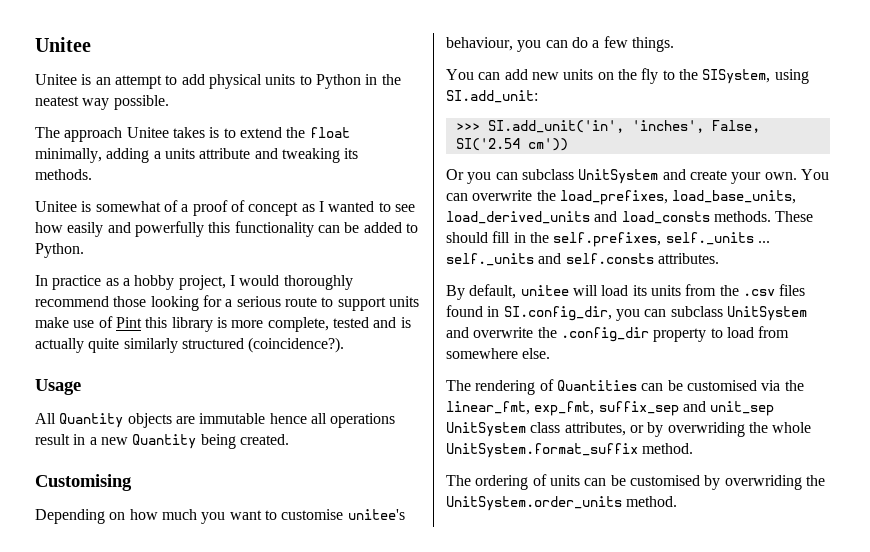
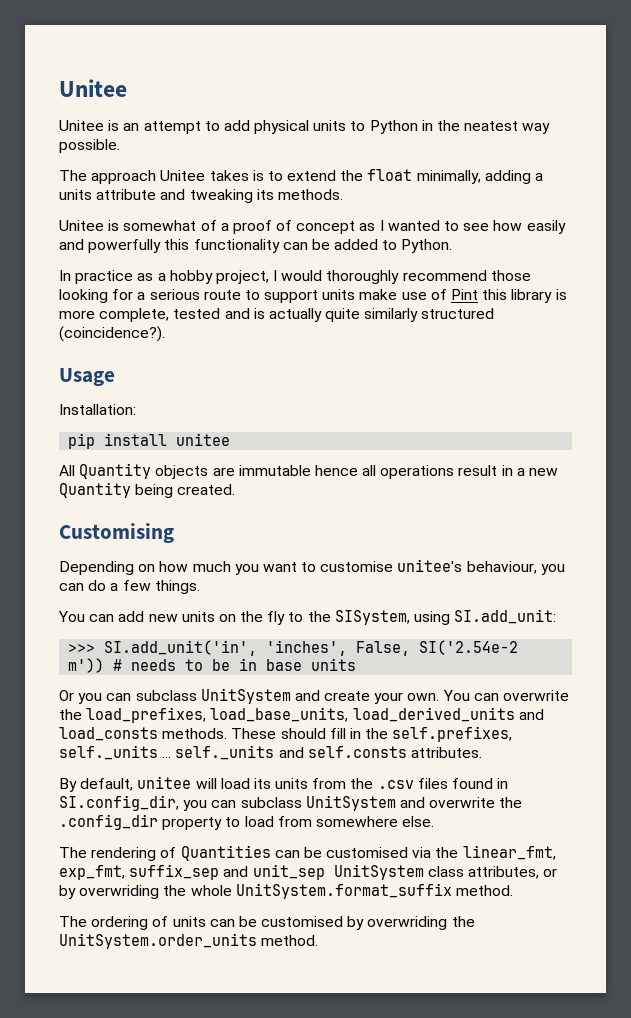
+ Installation:
+ pip install unitee
- >>> SI.add_unit('in', 'inches', False, SI('2.54 cm'))
+ >>> SI.add_unit('in', 'inches', False, SI('2.54e-2 m')) # needs to be in base units

